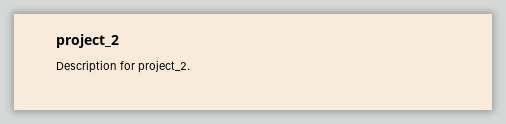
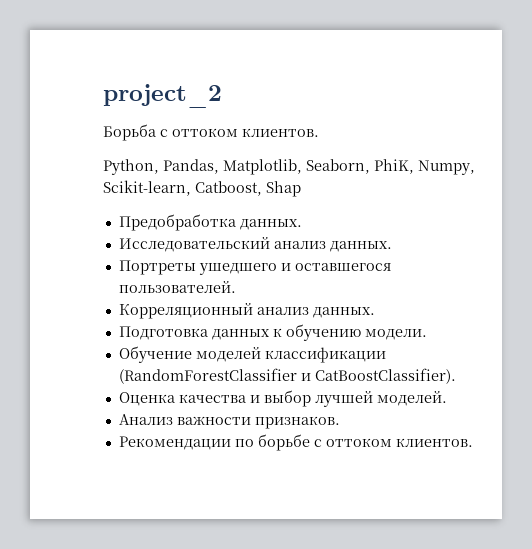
- Description for project_2.
+ Борьба с оттоком клиентов.
+ Python, Pandas, Matplotlib, Seaborn, PhiK, Numpy, Scikit-learn, Сatboost, Shap
+ Предобработка данных.
+ Исследовательский анализ данных.
+ Портреты ушедшего и оставшегося пользователей.
+ Корреляционный анализ данных.
+ Подготовка данных к обучению модели.
+ Обучение моделей классификации (RandomForestClassifier и CatBoostClassifier).
+ Оценка качества и выбор лучшей моделей.
+ Анализ важности признаков.
+ Рекомендации по борьбе с оттоком клиентов.

